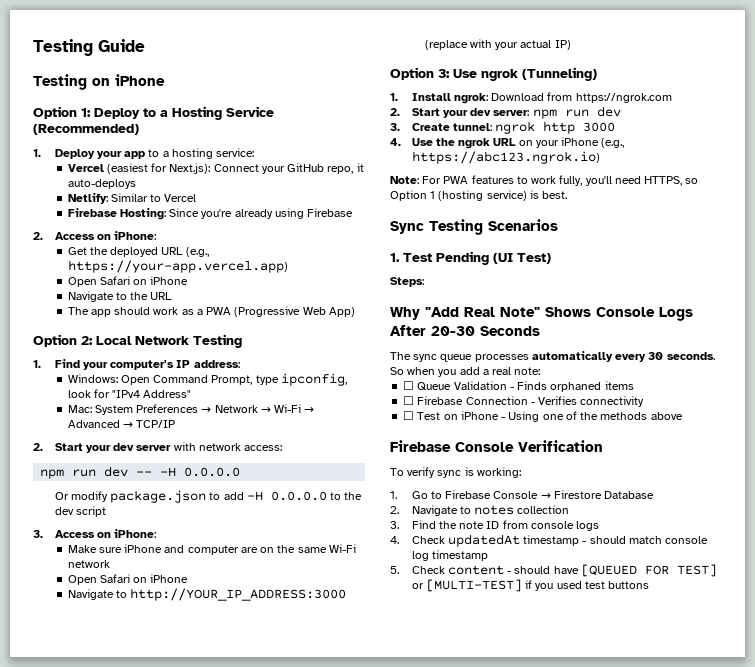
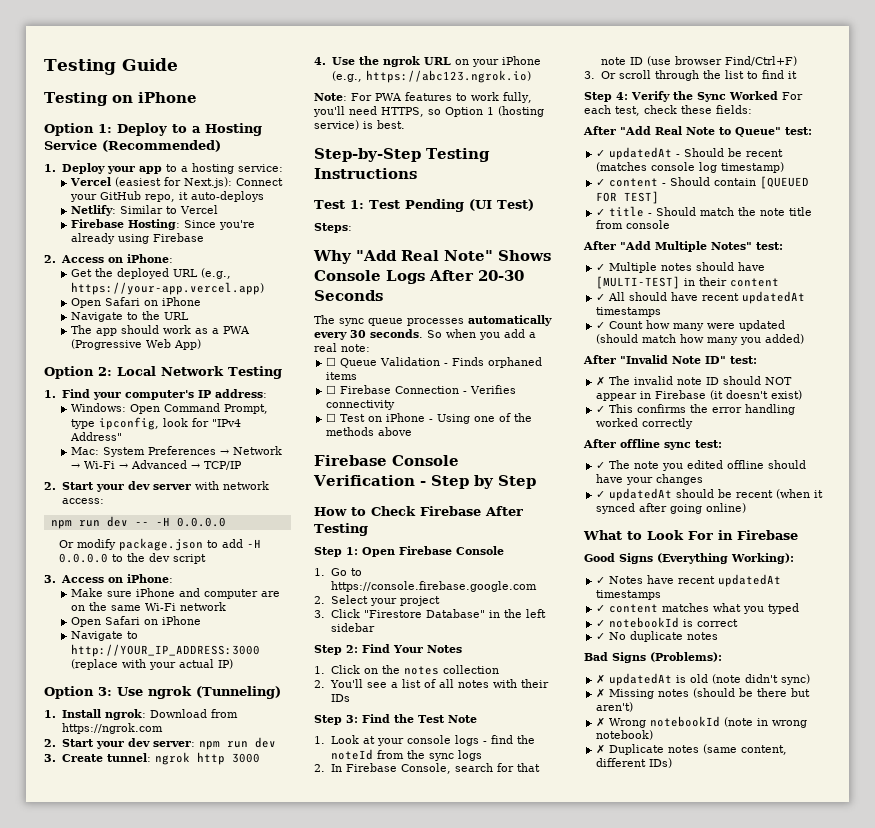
- Sync Testing Scenarios
- 1. Test Pending (UI Test)
+ Step-by-Step Testing Instructions
+ Test 1: Test Pending (UI Test)
- Firebase Console Verification
- To verify sync is working:
- 1. Go to Firebase Console → Firestore Database
- 2. Navigate to notes collection
- 3. Find the note ID from console logs
- 4. Check updatedAt timestamp - should match console log timestamp
- 5. Check content - should have [QUEUED FOR TEST] or [MULTI-TEST] if you used test buttons
+ Firebase Console Verification - Step by Step
+ How to Check Firebase After Testing
+ Step 1: Open Firebase Console
+ 1. Go to https://console.firebase.google.com
+ 2. Select your project
+ 3. Click "Firestore Database" in the left sidebar
+ Step 2: Find Your Notes
+ 1. Click on the notes collection
+ 2. You'll see a list of all notes with their IDs
+ Step 3: Find the Test Note
+ 1. Look at your console logs - find the noteId from the sync logs
+ 2. In Firebase Console, search for that note ID (use browser Find/Ctrl+F)
+ 3. Or scroll through the list to find it
+ Step 4: Verify the Sync Worked For each test, check these fields:
+ After "Add Real Note to Queue" test:
+ ✓ updatedAt - Should be recent (matches console log timestamp)
+ ✓ content - Should contain [QUEUED FOR TEST]
+ ✓ title - Should match the note title from console
+ After "Add Multiple Notes" test:
+ ✓ Multiple notes should have [MULTI-TEST] in their content
+ ✓ All should have recent updatedAt timestamps
+ ✓ Count how many were updated (should match how many you added)
+ After "Invalid Note ID" test:
+ ✗ The invalid note ID should NOT appear in Firebase (it doesn't exist)
+ ✓ This confirms the error handling worked correctly
+ After offline sync test:
+ ✓ The note you edited offline should have your changes
+ ✓ updatedAt should be recent (when it synced after going online)
+ What to Look For in Firebase
+ Good Signs (Everything Working):
+ ✓ Notes have recent updatedAt timestamps
+ ✓ content matches what you typed
+ ✓ notebookId is correct
+ ✓ No duplicate notes
+ Bad Signs (Problems):
+ ✗ updatedAt is old (note didn't sync)
+ ✗ Missing notes (should be there but aren't)
+ ✗ Wrong notebookId (note in wrong notebook)
+ ✗ Duplicate notes (same content, different IDs)

